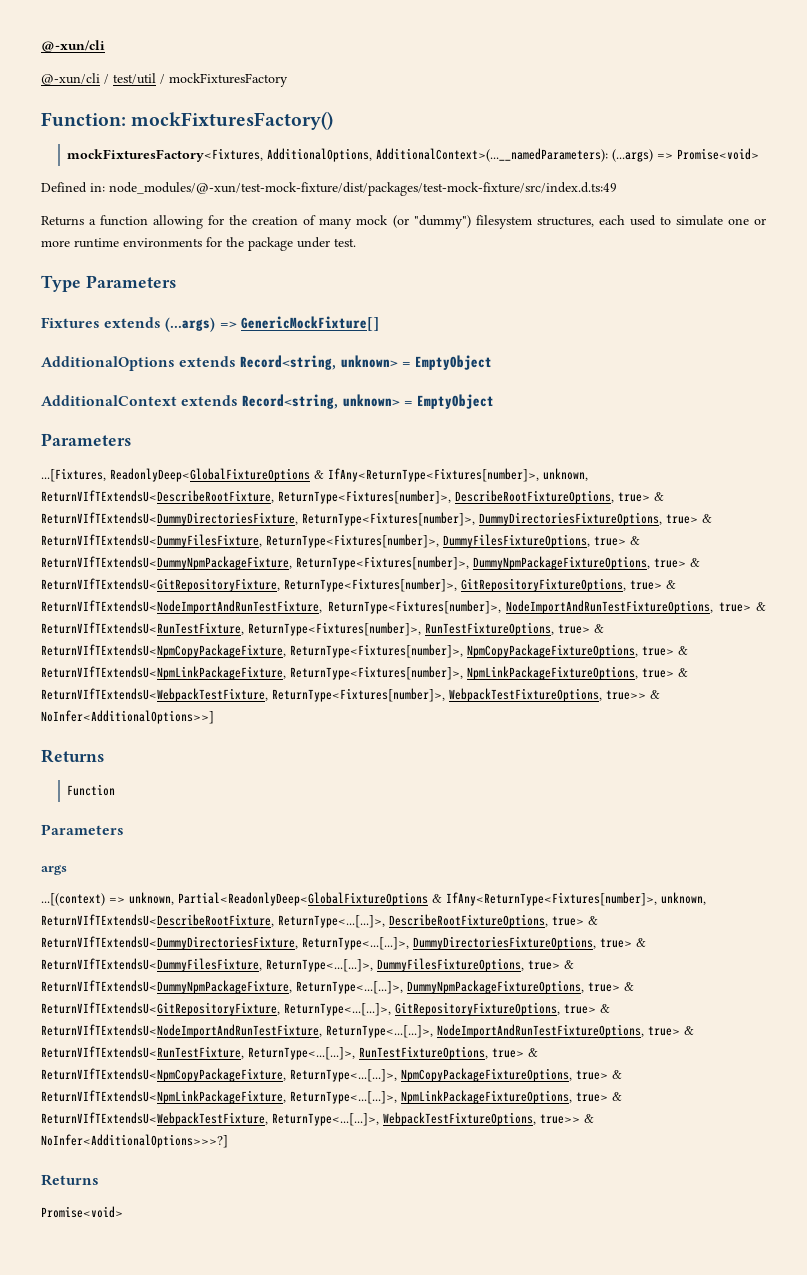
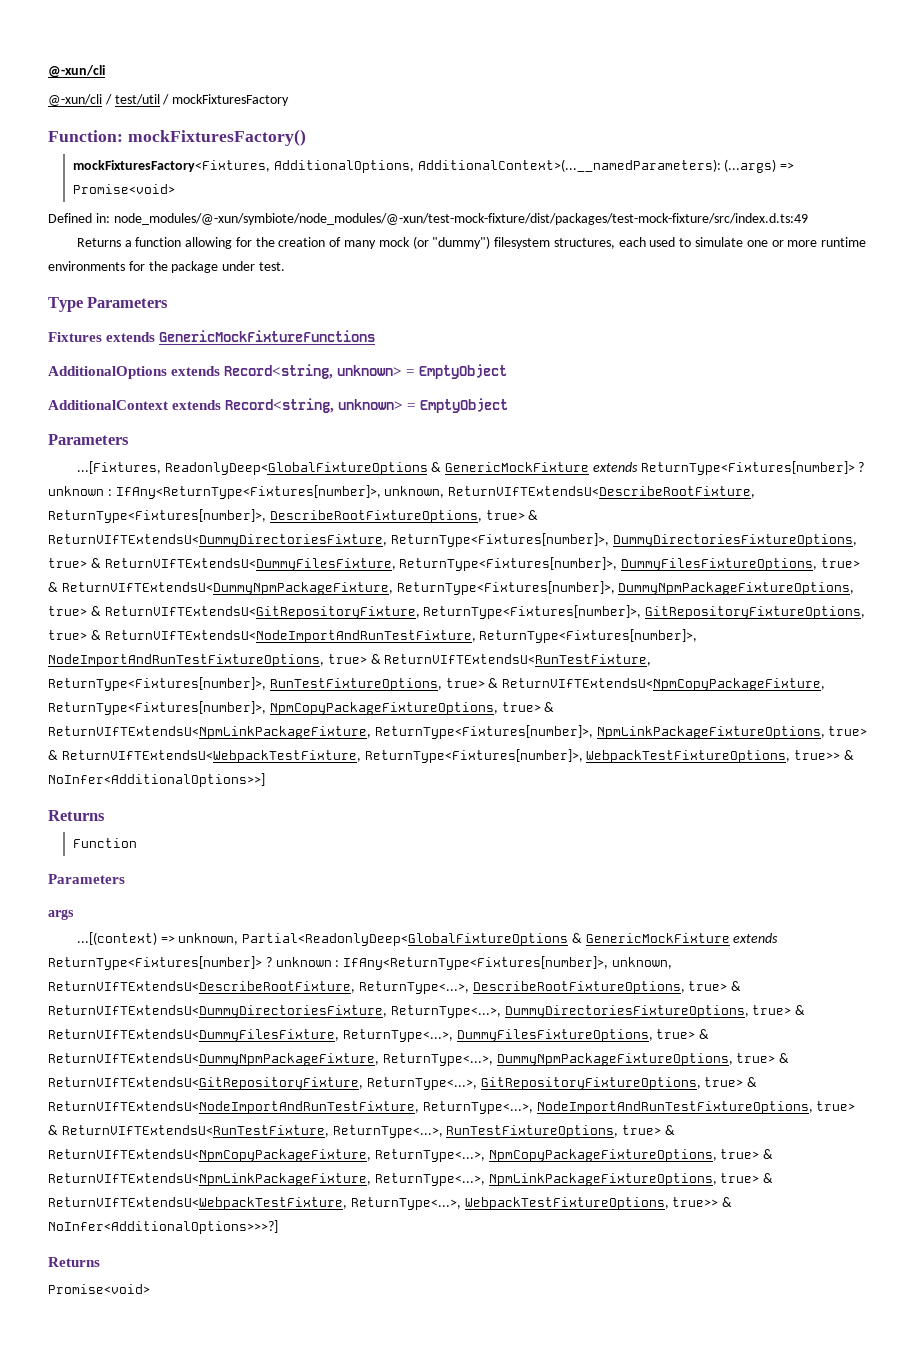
- Defined in: node_modules/@-xun/test-mock-fixture/dist/packages/test-mock-fixture/src/index.d.ts:49
+ Defined in: node_modules/@-xun/symbiote/node_modules/@-xun/test-mock-fixture/dist/packages/test-mock-fixture/src/index.d.ts:49
- Fixtures extends (...args) => GenericMockFixture[]
+ Fixtures extends GenericMockFixtureFunctions
- ...[Fixtures, ReadonlyDeep<GlobalFixtureOptions & IfAny<ReturnType<Fixtures[number]>, unknown, ReturnVIfTExtendsU<DescribeRootFixture, ReturnType<Fixtures[number]>, DescribeRootFixtureOptions, true> & ReturnVIfTExtendsU<DummyDirectoriesFixture, ReturnType<Fixtures[number]>, DummyDirectoriesFixtureOptions, true> & ReturnVIfTExtendsU<DummyFilesFixture, ReturnType<Fixtures[number]>, DummyFilesFixtureOptions, true> & ReturnVIfTExtendsU<DummyNpmPackageFixture, ReturnType<Fixtures[number]>, DummyNpmPackageFixtureOptions, true> & ReturnVIfTExtendsU<GitRepositoryFixture, ReturnType<Fixtures[number]>, GitRepositoryFixtureOptions, true> & ReturnVIfTExtendsU<NodeImportAndRunTestFixture, ReturnType<Fixtures[number]>, NodeImportAndRunTestFixtureOptions, true> & ReturnVIfTExtendsU<RunTestFixture, ReturnType<Fixtures[number]>, RunTestFixtureOptions, true> & ReturnVIfTExtendsU<NpmCopyPackageFixture, ReturnType<Fixtures[number]>, NpmCopyPackageFixtureOptions, true> & ReturnVIfTExtendsU<NpmLinkPackageFixture, ReturnType<Fixtures[number]>, NpmLinkPackageFixtureOptions, true> & ReturnVIfTExtendsU<WebpackTestFixture, ReturnType<Fixtures[number]>, WebpackTestFixtureOptions, true>> & NoInfer<AdditionalOptions>>]
+ ...[Fixtures, ReadonlyDeep<GlobalFixtureOptions & GenericMockFixture extends ReturnType<Fixtures[number]> ? unknown : IfAny<ReturnType<Fixtures[number]>, unknown, ReturnVIfTExtendsU<DescribeRootFixture, ReturnType<Fixtures[number]>, DescribeRootFixtureOptions, true> & ReturnVIfTExtendsU<DummyDirectoriesFixture, ReturnType<Fixtures[number]>, DummyDirectoriesFixtureOptions, true> & ReturnVIfTExtendsU<DummyFilesFixture, ReturnType<Fixtures[number]>, DummyFilesFixtureOptions, true> & ReturnVIfTExtendsU<DummyNpmPackageFixture, ReturnType<Fixtures[number]>, DummyNpmPackageFixtureOptions, true> & ReturnVIfTExtendsU<GitRepositoryFixture, ReturnType<Fixtures[number]>, GitRepositoryFixtureOptions, true> & ReturnVIfTExtendsU<NodeImportAndRunTestFixture, ReturnType<Fixtures[number]>, NodeImportAndRunTestFixtureOptions, true> & ReturnVIfTExtendsU<RunTestFixture, ReturnType<Fixtures[number]>, RunTestFixtureOptions, true> & ReturnVIfTExtendsU<NpmCopyPackageFixture, ReturnType<Fixtures[number]>, NpmCopyPackageFixtureOptions, true> & ReturnVIfTExtendsU<NpmLinkPackageFixture, ReturnType<Fixtures[number]>, NpmLinkPackageFixtureOptions, true> & ReturnVIfTExtendsU<WebpackTestFixture, ReturnType<Fixtures[number]>, WebpackTestFixtureOptions, true>> & NoInfer<AdditionalOptions>>]
- ...[(context) => unknown, Partial<ReadonlyDeep<GlobalFixtureOptions & IfAny<ReturnType<Fixtures[number]>, unknown, ReturnVIfTExtendsU<DescribeRootFixture, ReturnType<...[...]>, DescribeRootFixtureOptions, true> & ReturnVIfTExtendsU<DummyDirectoriesFixture, ReturnType<...[...]>, DummyDirectoriesFixtureOptions, true> & ReturnVIfTExtendsU<DummyFilesFixture, ReturnType<...[...]>, DummyFilesFixtureOptions, true> & ReturnVIfTExtendsU<DummyNpmPackageFixture, ReturnType<...[...]>, DummyNpmPackageFixtureOptions, true> & ReturnVIfTExtendsU<GitRepositoryFixture, ReturnType<...[...]>, GitRepositoryFixtureOptions, true> & ReturnVIfTExtendsU<NodeImportAndRunTestFixture, ReturnType<...[...]>, NodeImportAndRunTestFixtureOptions, true> & ReturnVIfTExtendsU<RunTestFixture, ReturnType<...[...]>, RunTestFixtureOptions, true> & ReturnVIfTExtendsU<NpmCopyPackageFixture, ReturnType<...[...]>, NpmCopyPackageFixtureOptions, true> & ReturnVIfTExtendsU<NpmLinkPackageFixture, ReturnType<...[...]>, NpmLinkPackageFixtureOptions, true> & ReturnVIfTExtendsU<WebpackTestFixture, ReturnType<...[...]>, WebpackTestFixtureOptions, true>> & NoInfer<AdditionalOptions>>>?]
+ ...[(context) => unknown, Partial<ReadonlyDeep<GlobalFixtureOptions & GenericMockFixture extends ReturnType<Fixtures[number]> ? unknown : IfAny<ReturnType<Fixtures[number]>, unknown, ReturnVIfTExtendsU<DescribeRootFixture, ReturnType<...>, DescribeRootFixtureOptions, true> & ReturnVIfTExtendsU<DummyDirectoriesFixture, ReturnType<...>, DummyDirectoriesFixtureOptions, true> & ReturnVIfTExtendsU<DummyFilesFixture, ReturnType<...>, DummyFilesFixtureOptions, true> & ReturnVIfTExtendsU<DummyNpmPackageFixture, ReturnType<...>, DummyNpmPackageFixtureOptions, true> & ReturnVIfTExtendsU<GitRepositoryFixture, ReturnType<...>, GitRepositoryFixtureOptions, true> & ReturnVIfTExtendsU<NodeImportAndRunTestFixture, ReturnType<...>, NodeImportAndRunTestFixtureOptions, true> & ReturnVIfTExtendsU<RunTestFixture, ReturnType<...>, RunTestFixtureOptions, true> & ReturnVIfTExtendsU<NpmCopyPackageFixture, ReturnType<...>, NpmCopyPackageFixtureOptions, true> & ReturnVIfTExtendsU<NpmLinkPackageFixture, ReturnType<...>, NpmLinkPackageFixtureOptions, true> & ReturnVIfTExtendsU<WebpackTestFixture, ReturnType<...>, WebpackTestFixtureOptions, true>> & NoInfer<AdditionalOptions>>>?]

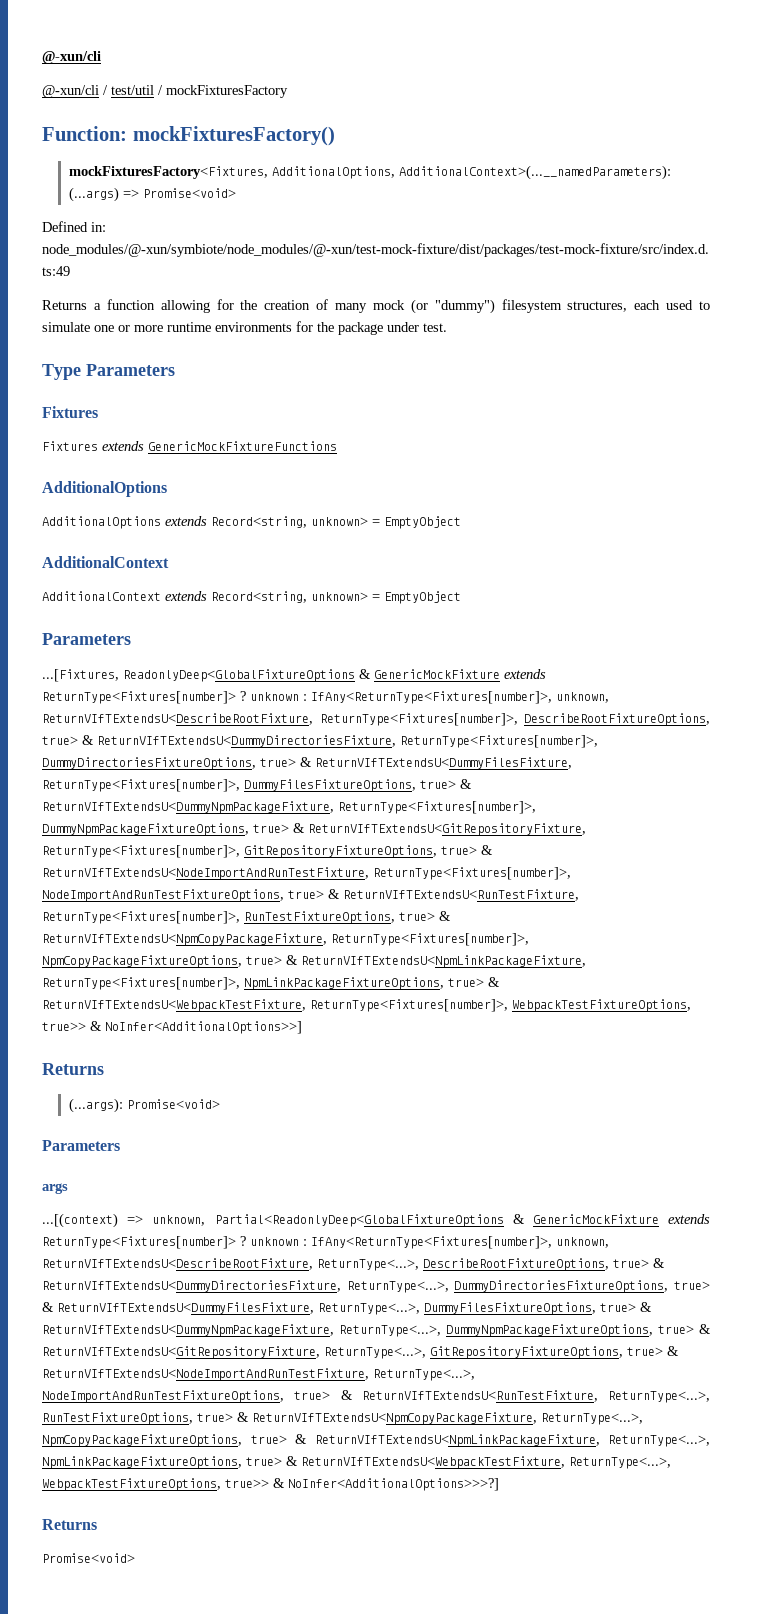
  Type Parameters
+ Fixtures
  Fixtures extends GenericMockFixtureFunctions
+ AdditionalOptions
  AdditionalOptions extends Record<string, unknown> = EmptyObject
+ AdditionalContext
- Function
+ (...args): Promise<void>

